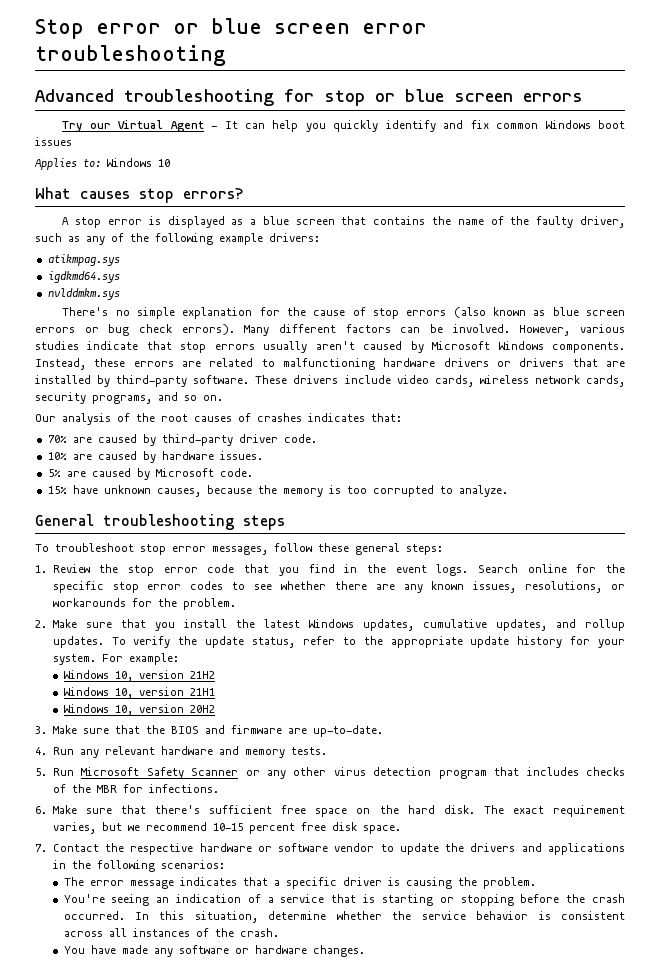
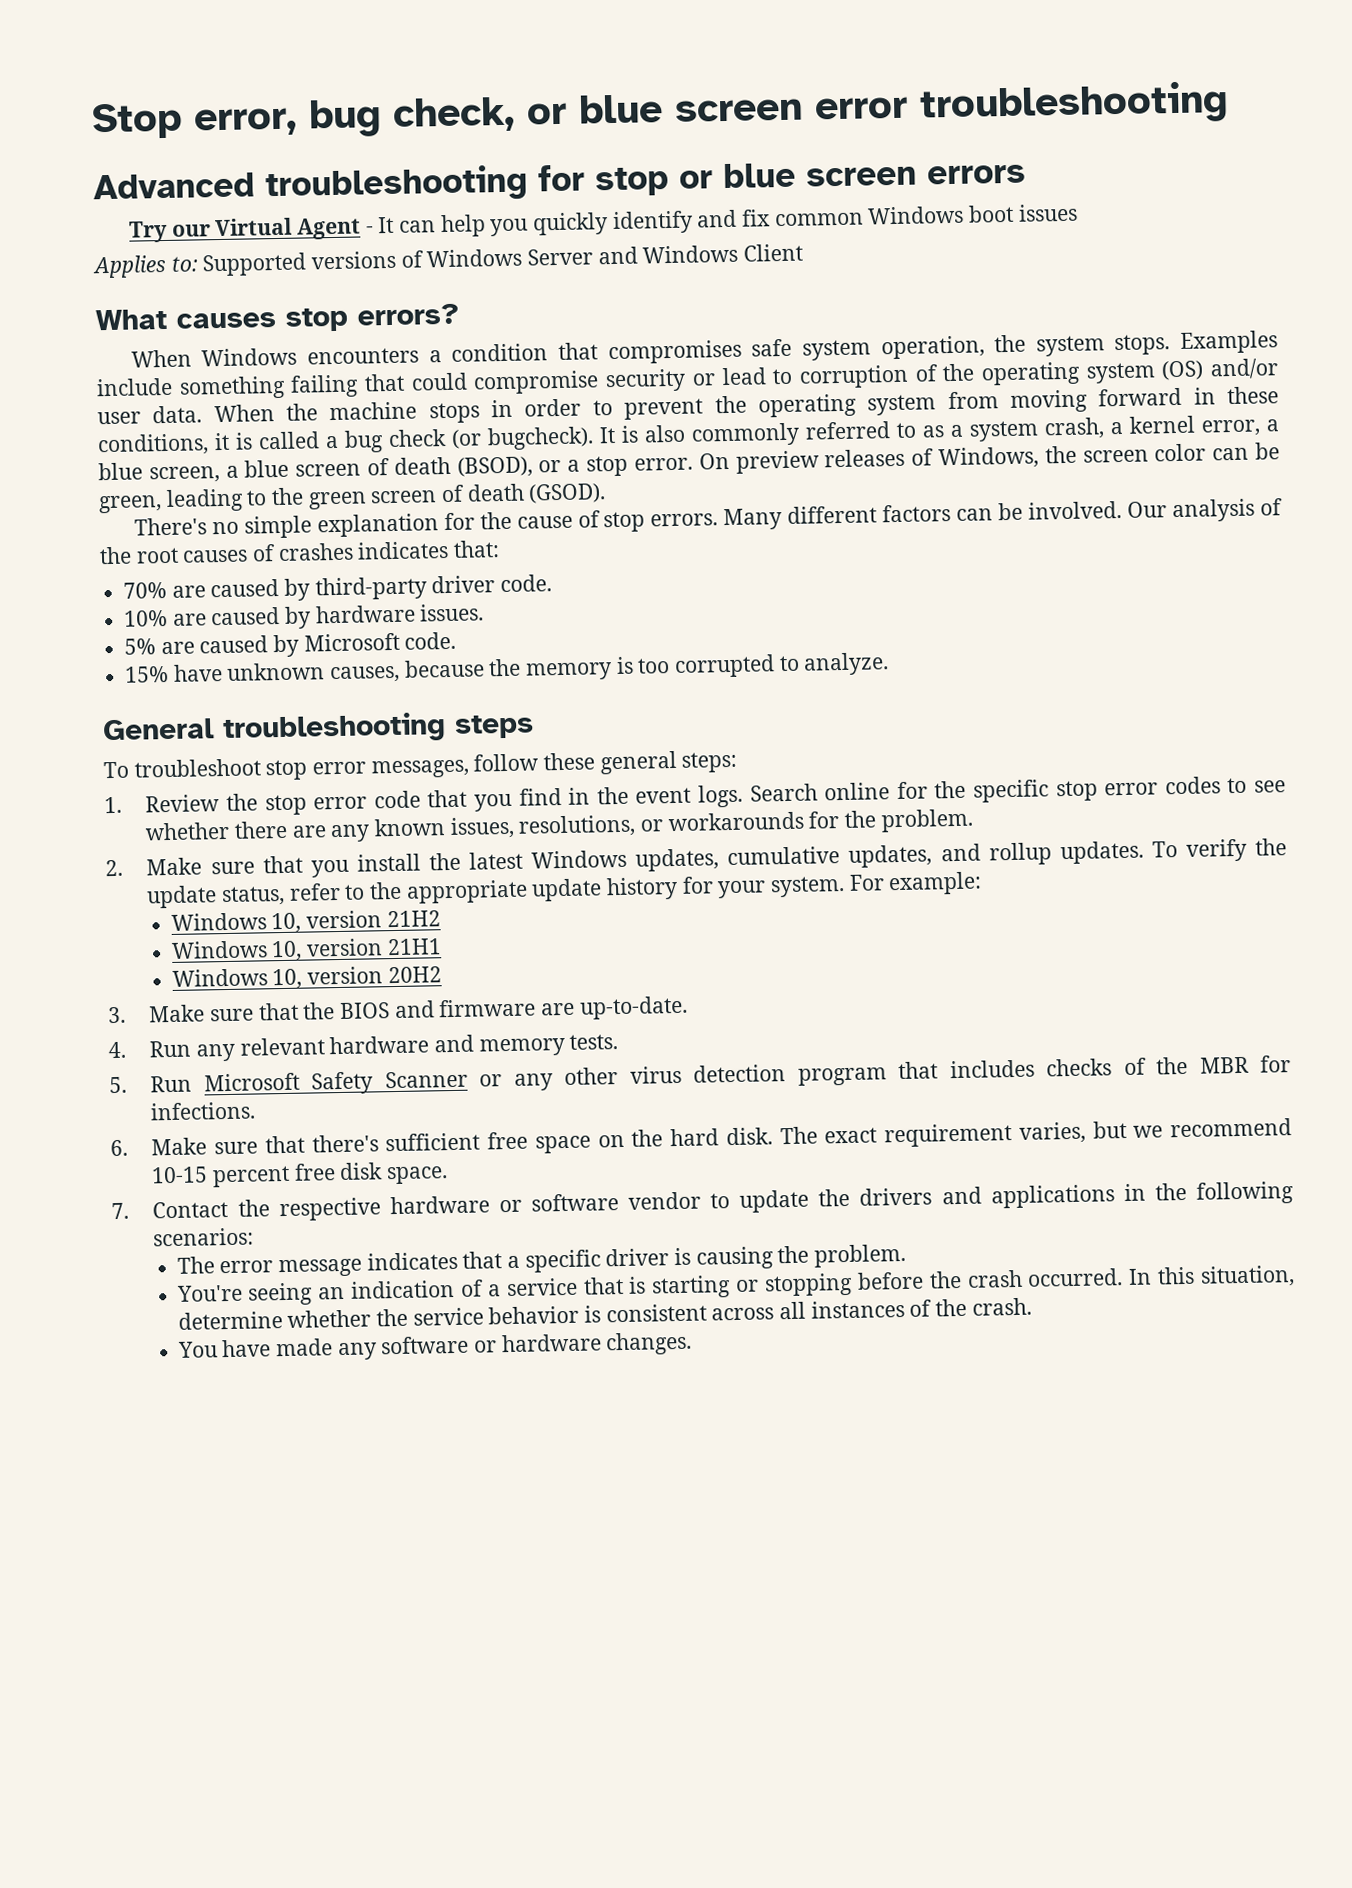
- Stop error or blue screen error troubleshooting
+ Stop error, bug check, or blue screen error troubleshooting
- Applies to: Windows 10
+ Applies to: Supported versions of Windows Server and Windows Client
  What causes stop errors?
- A stop error is displayed as a blue screen that contains the name of the faulty driver, such as any of the following example drivers:
- atikmpag.sys
- igdkmd64.sys
- nvlddmkm.sys
+ When Windows encounters a condition that compromises safe system operation, the system stops. Examples include something failing that could compromise security or lead to corruption of the operating system (OS) and/or user data. When the machine stops in order to prevent the operating system from moving forward in these conditions, it is called a bug check (or bugcheck). It is also commonly referred to as a system crash, a kernel error, a blue screen, a blue screen of death (BSOD), or a stop error. On preview releases of Windows, the screen color can be green, leading to the green screen of death (GSOD).
- There's no simple explanation for the cause of stop errors (also known as blue screen errors or bug check errors).
+ There's no simple explanation for the cause of stop errors.
- Many different factors can be involved. However, various studies indicate that stop errors usually aren't caused by Microsoft Windows components. Instead, these errors are related to malfunctioning hardware drivers or drivers that are installed by third-party software. These drivers include video cards, wireless network cards, security programs, and so on.
- Our analysis of the root causes of crashes indicates that:
+ Many different factors can be involved. Our analysis of the root causes of crashes indicates that:

